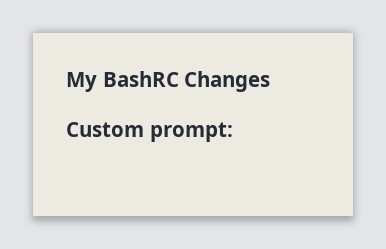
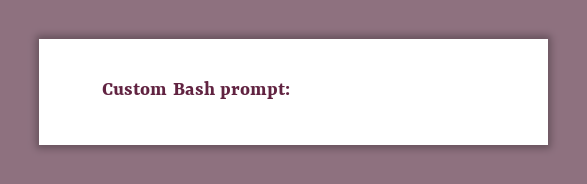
- My BashRC Changes
- Custom prompt:
+ Custom Bash prompt:

